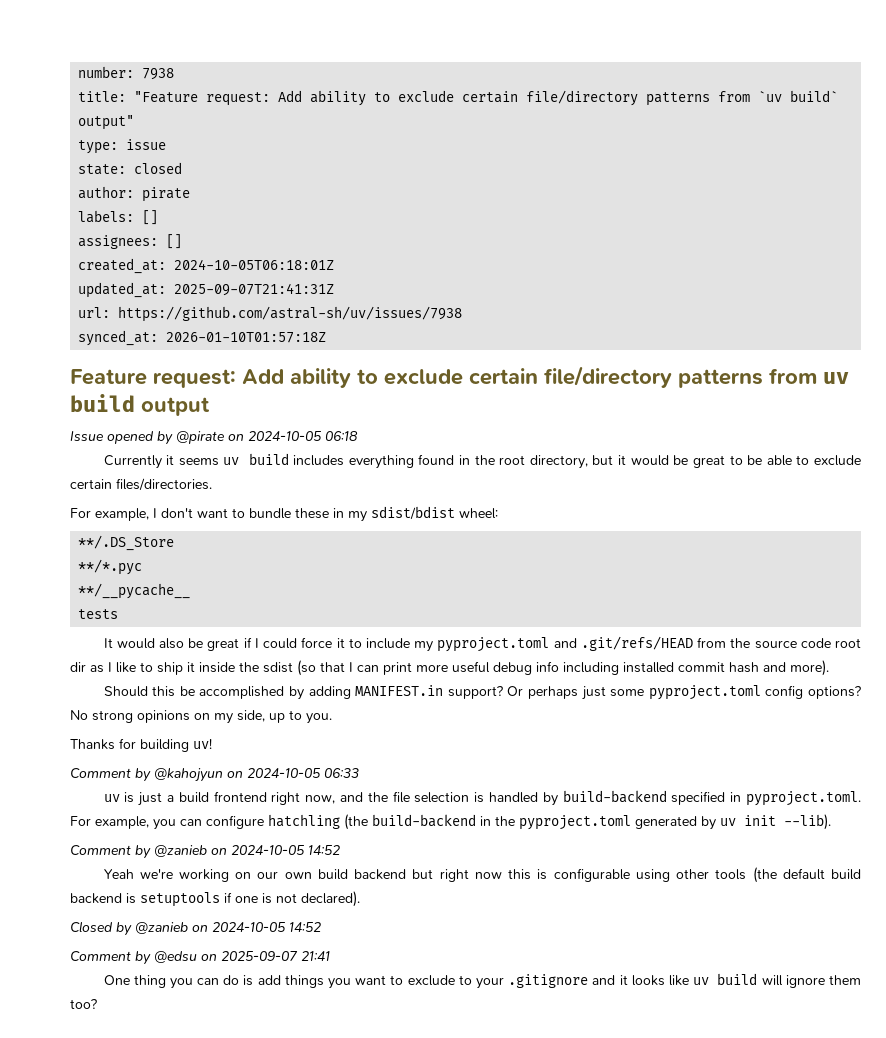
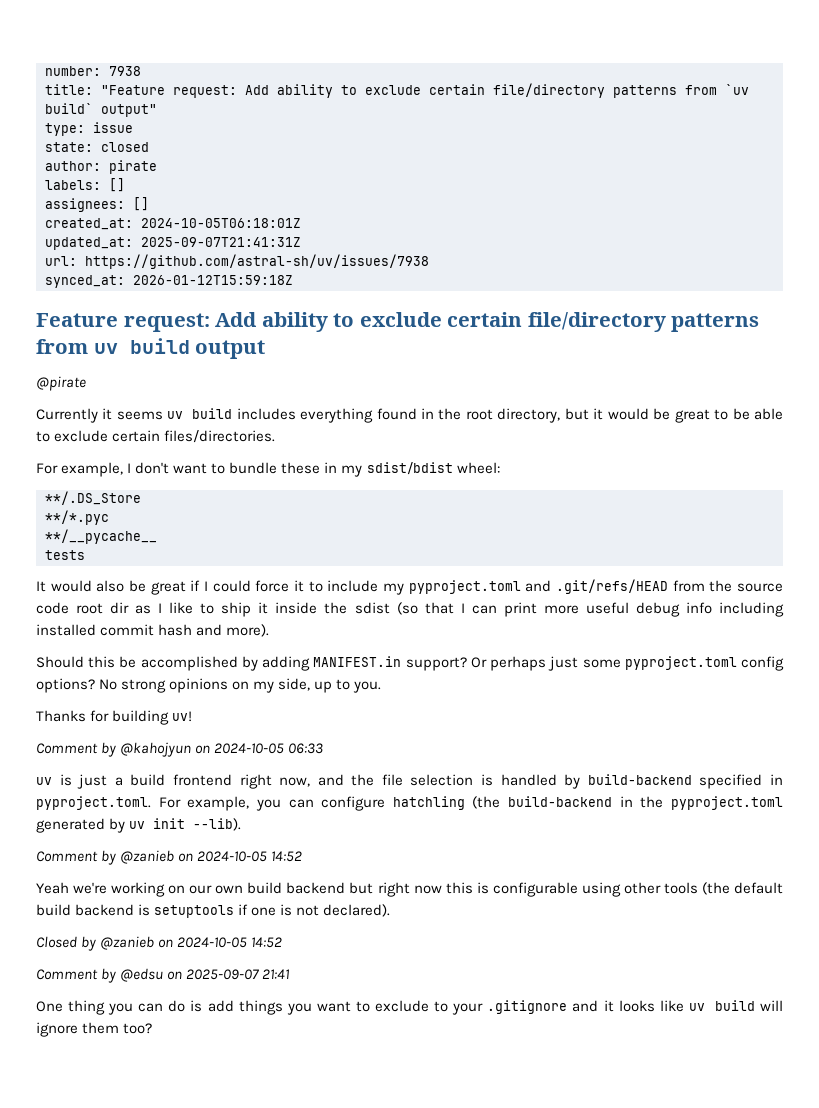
- synced_at: 2026-01-10T01:57:18Z
+ synced_at: 2026-01-12T15:59:18Z
- Issue opened by @pirate on 2024-10-05 06:18
+ @pirate

